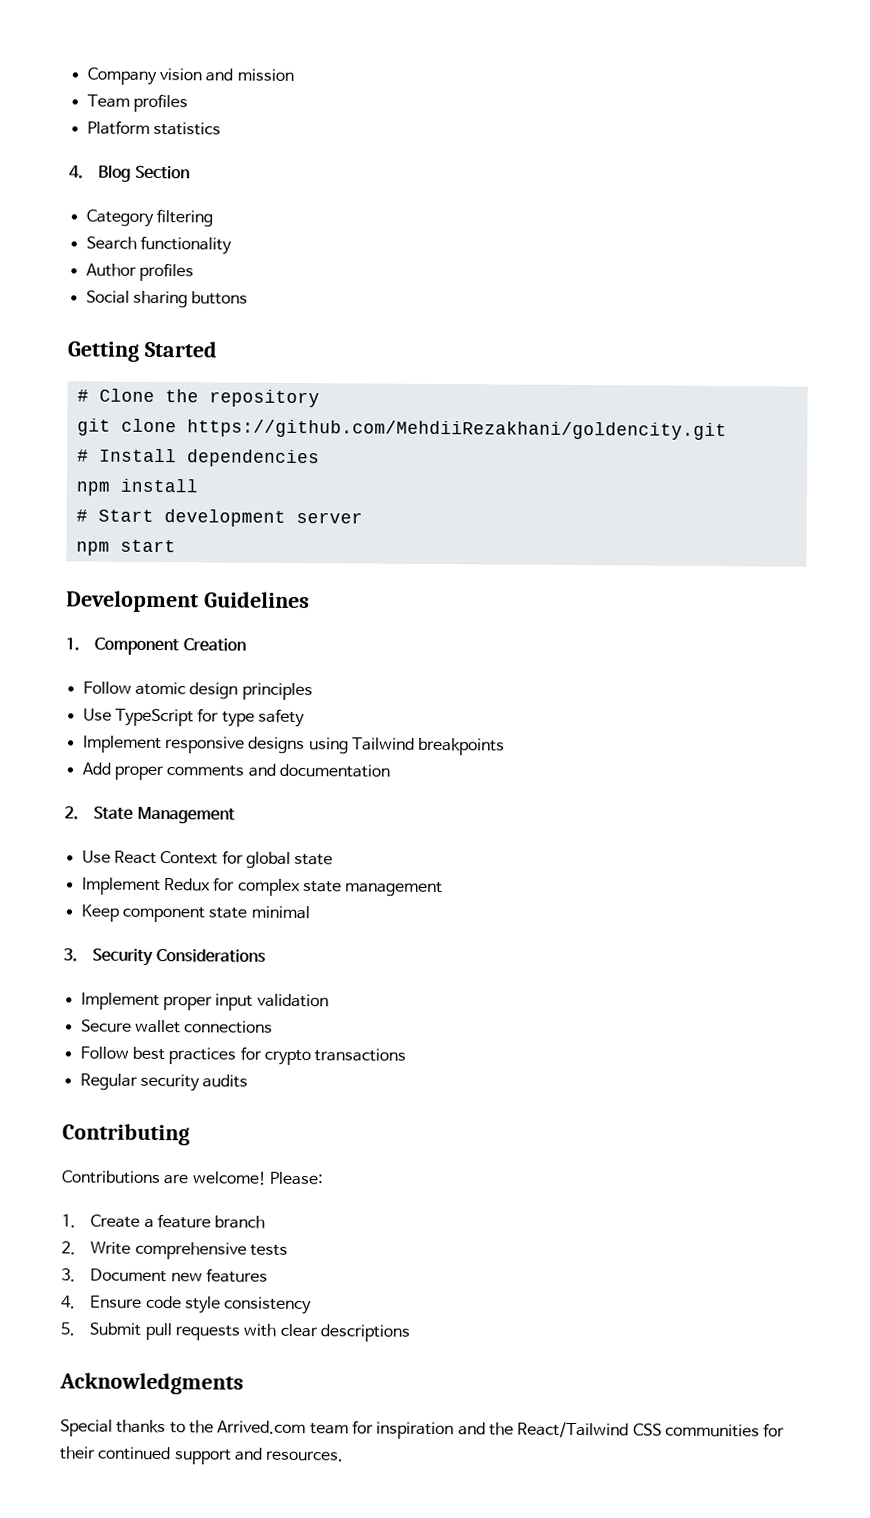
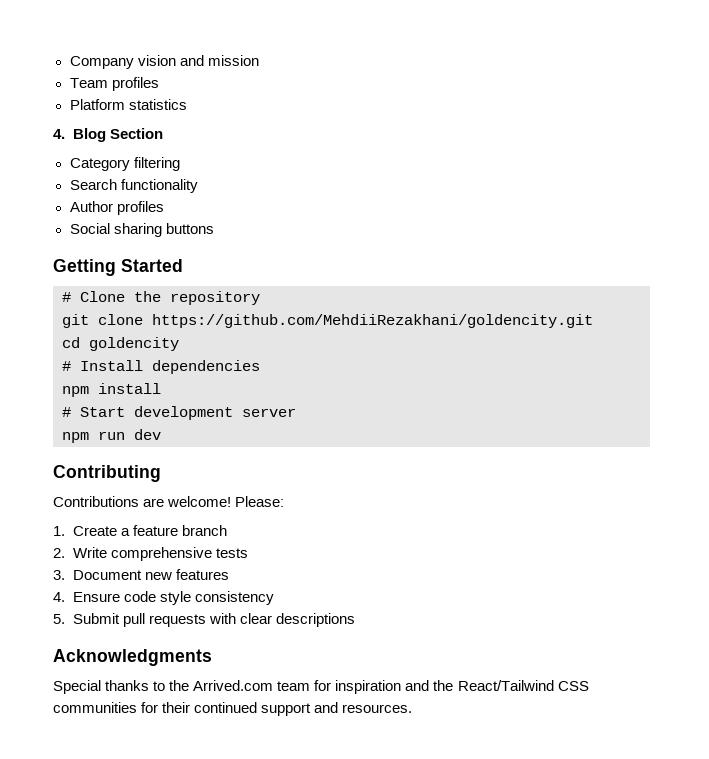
+ cd goldencity
- npm start
- Development Guidelines
- 1. Component Creation
- Follow atomic design principles
- Use TypeScript for type safety
- Implement responsive designs using Tailwind breakpoints
- Add proper comments and documentation
- 2. State Management
- Use React Context for global state
- Implement Redux for complex state management
- Keep component state minimal
- 3. Security Considerations
- Implement proper input validation
- Secure wallet connections
- Follow best practices for crypto transactions
- Regular security audits
+ npm run dev

